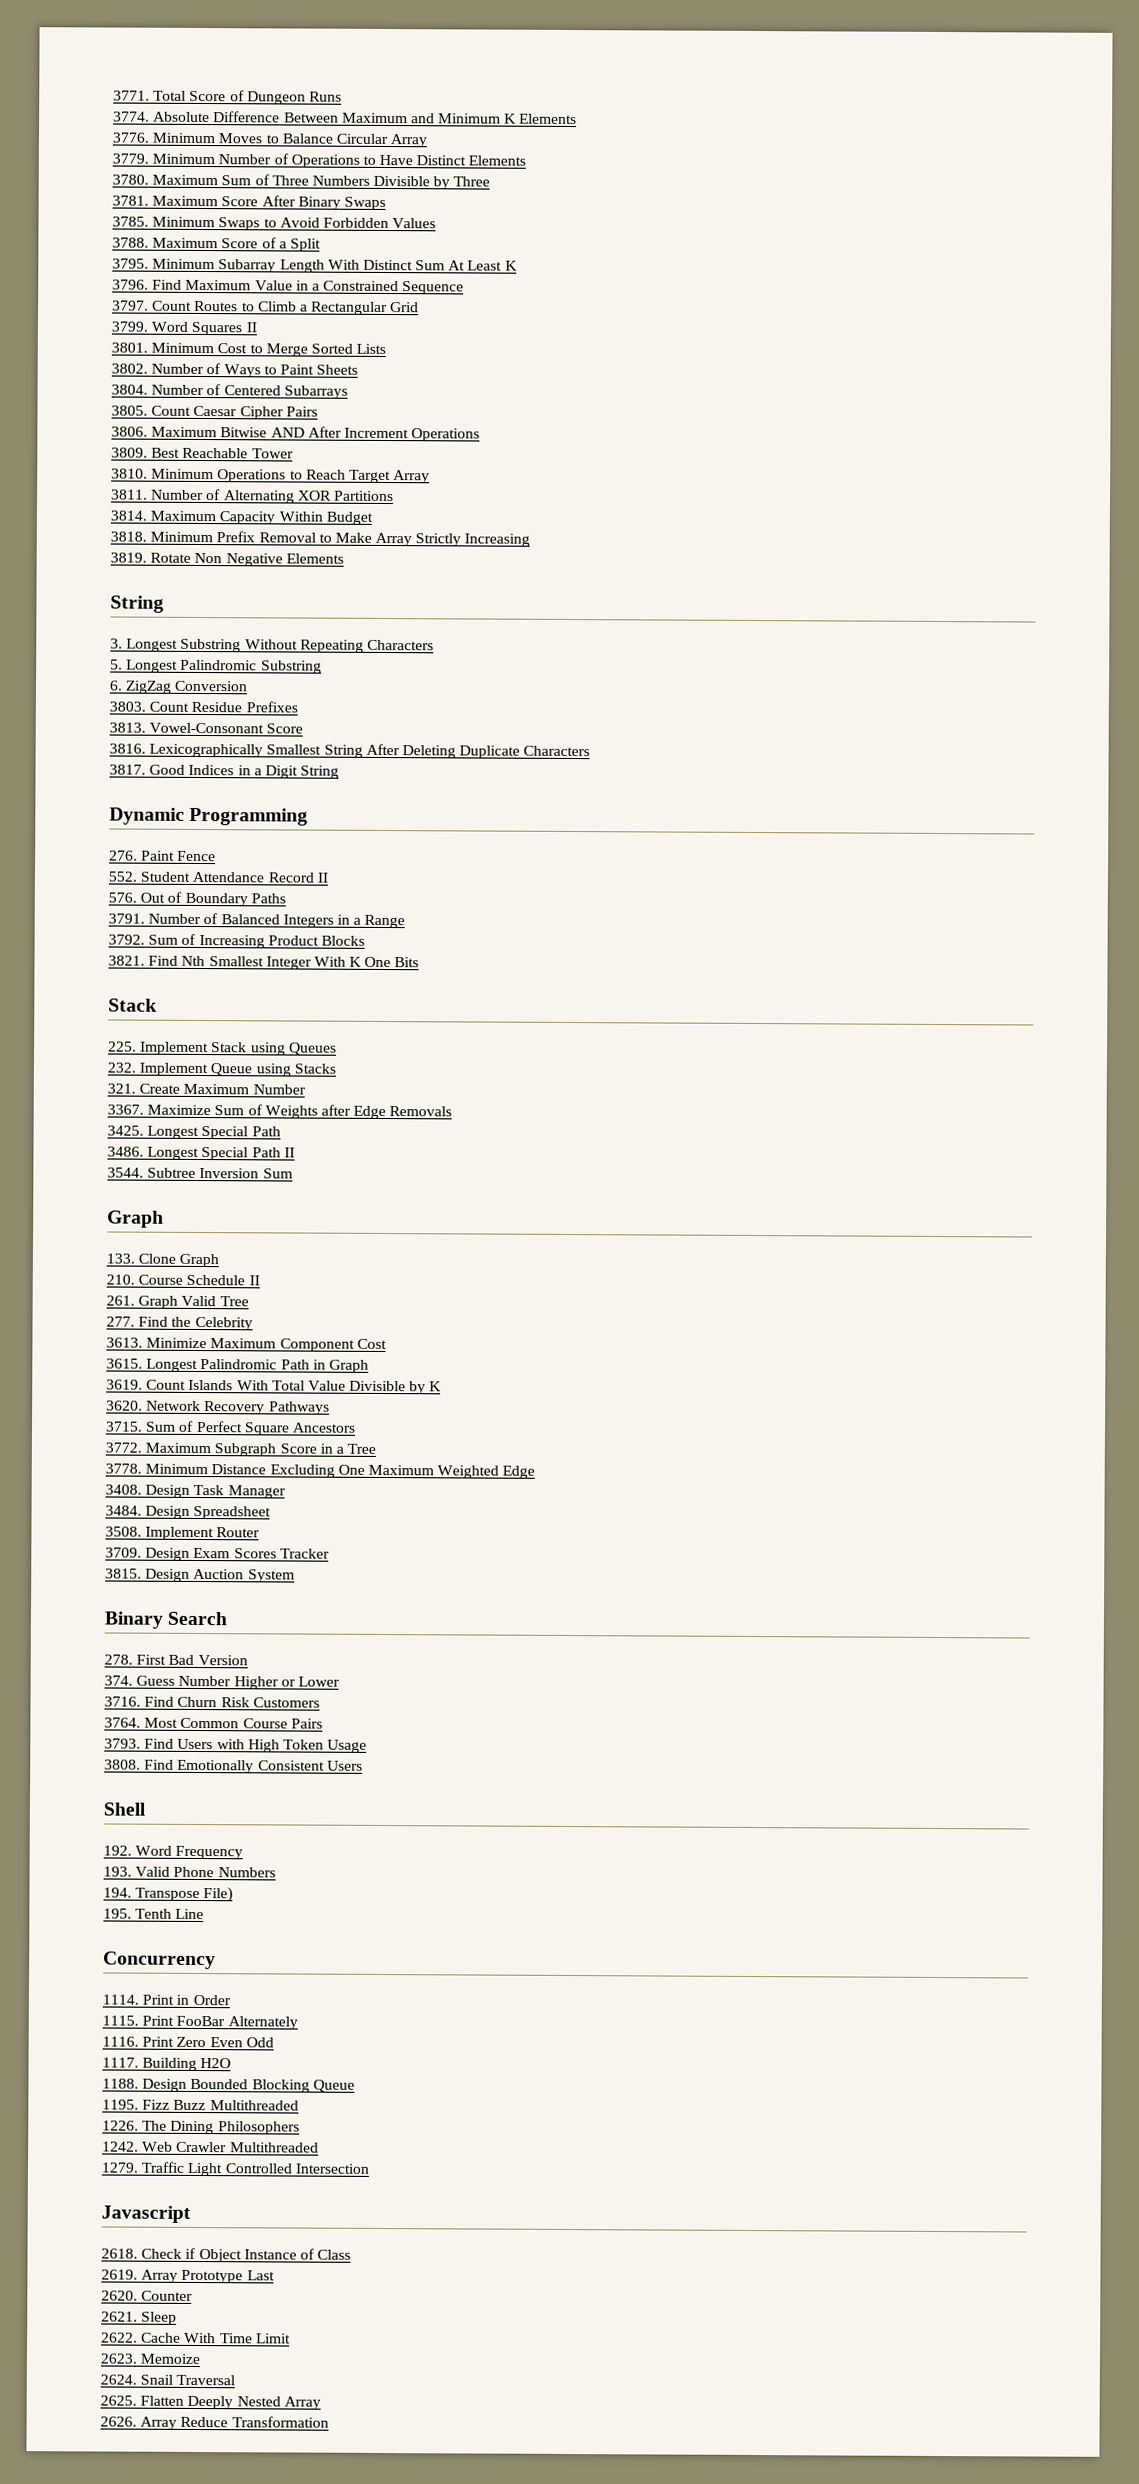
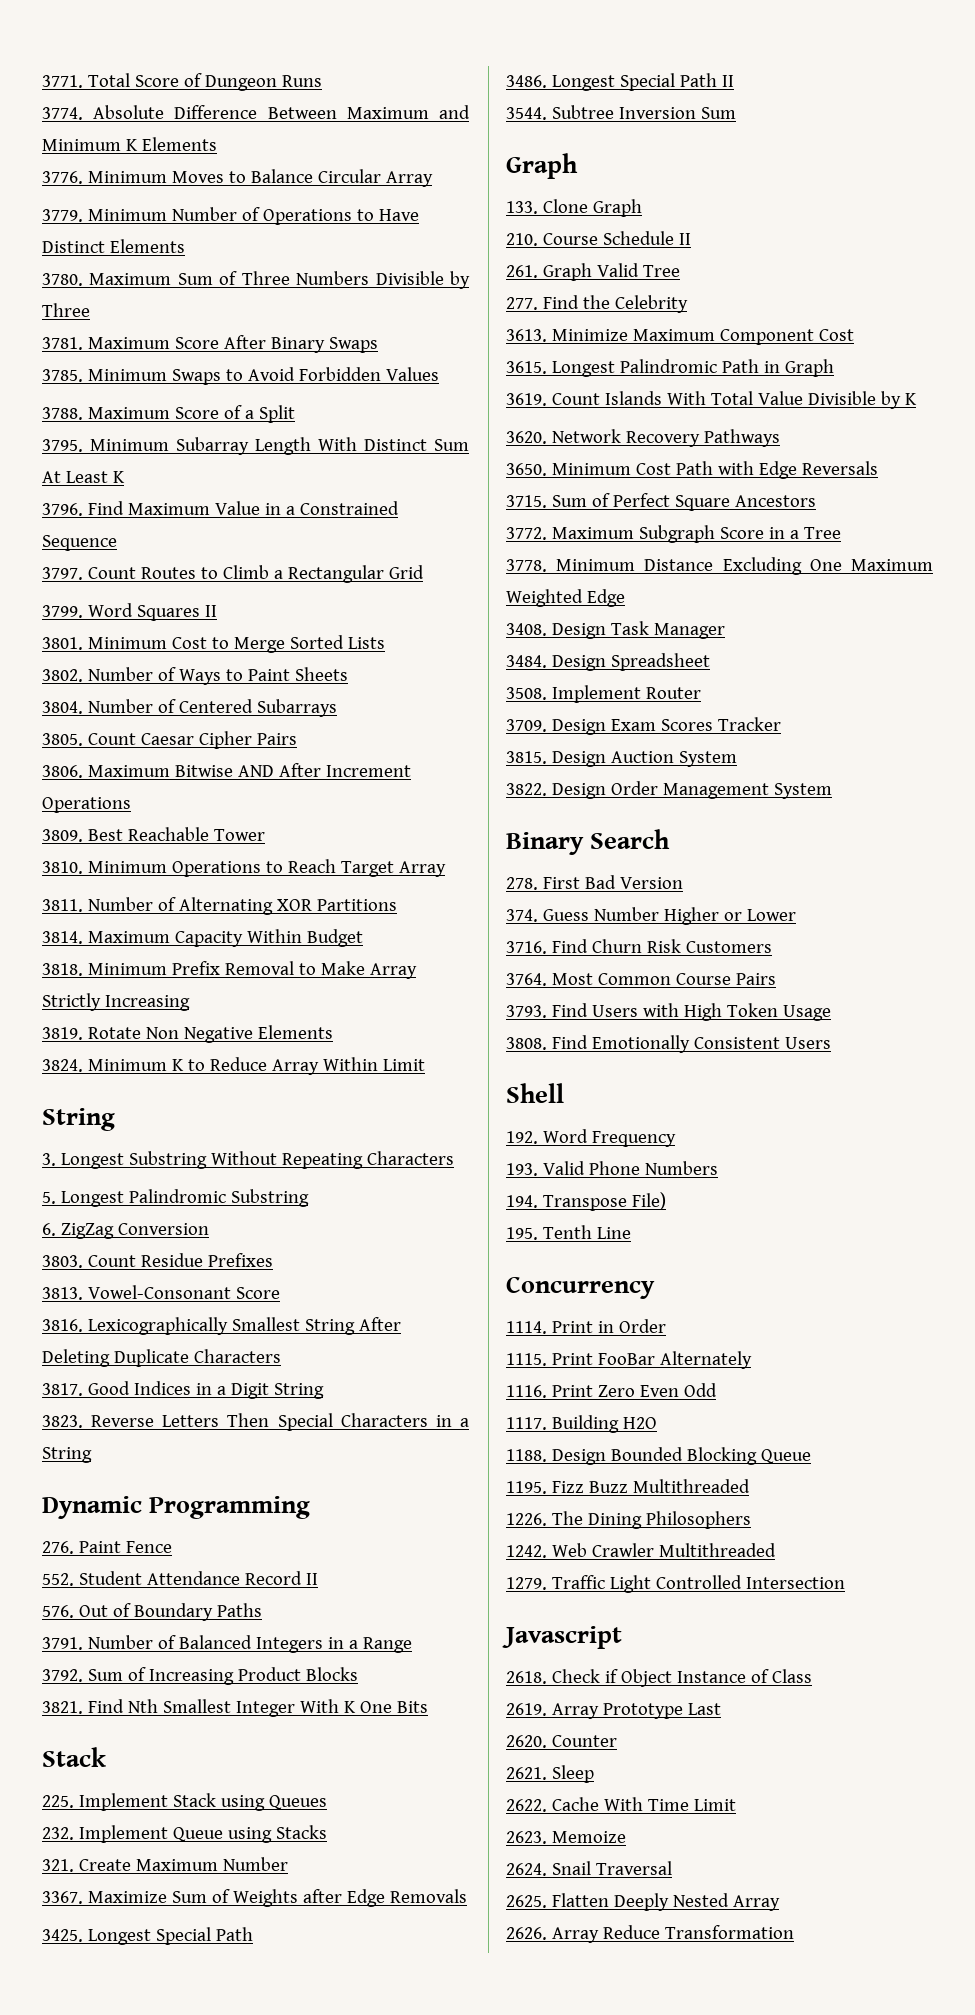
+ 3824. Minimum K to Reduce Array Within Limit
+ 3823. Reverse Letters Then Special Characters in a String
+ 3650. Minimum Cost Path with Edge Reversals
+ 3822. Design Order Management System

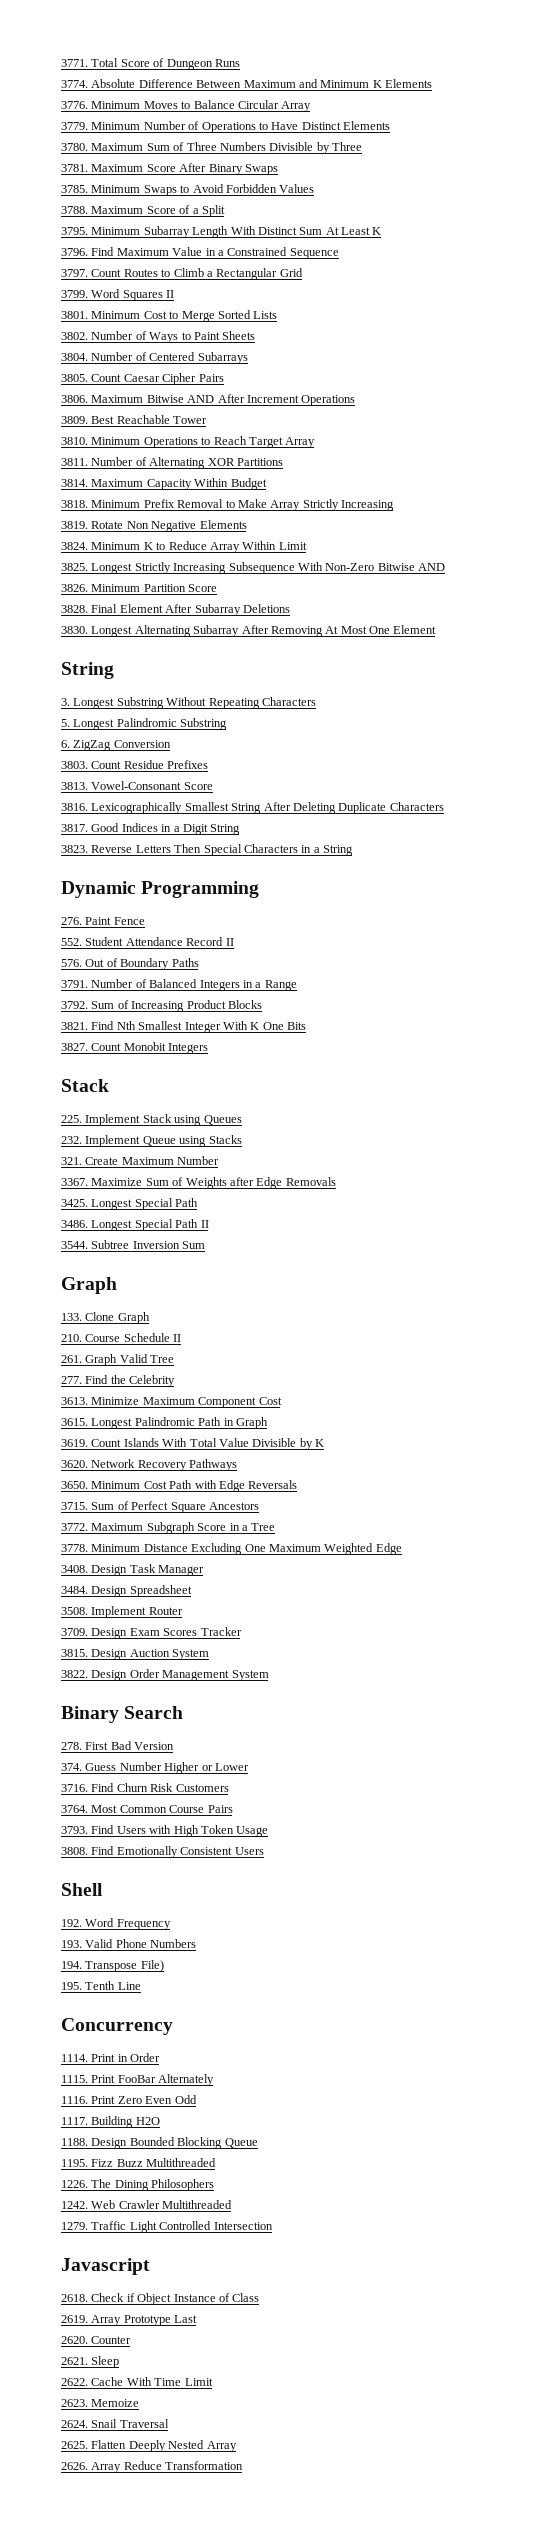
+ 3825. Longest Strictly Increasing Subsequence With Non-Zero Bitwise AND
+ 3826. Minimum Partition Score
+ 3828. Final Element After Subarray Deletions
+ 3830. Longest Alternating Subarray After Removing At Most One Element
+ 3827. Count Monobit Integers

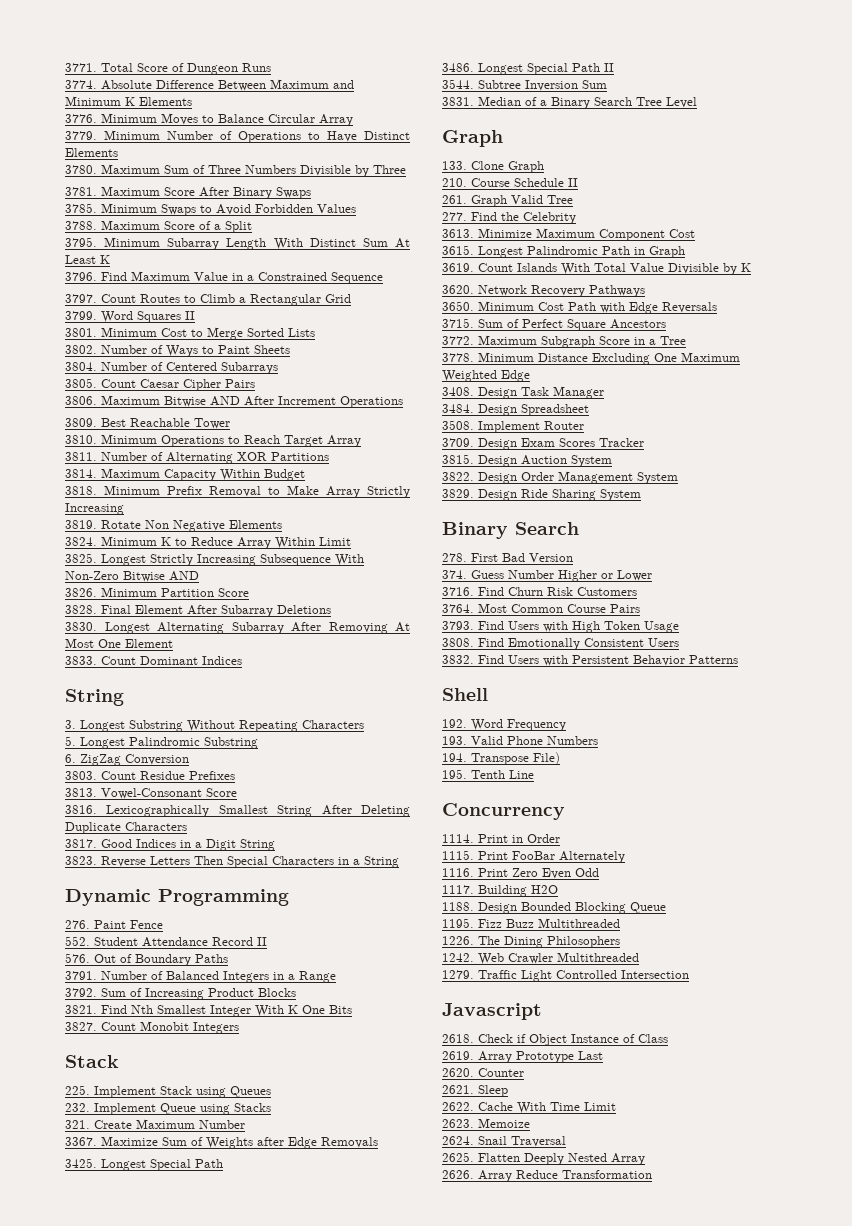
+ 3833. Count Dominant Indices
+ 3831. Median of a Binary Search Tree Level
+ 3829. Design Ride Sharing System
+ 3832. Find Users with Persistent Behavior Patterns

